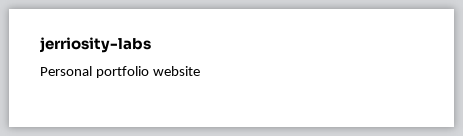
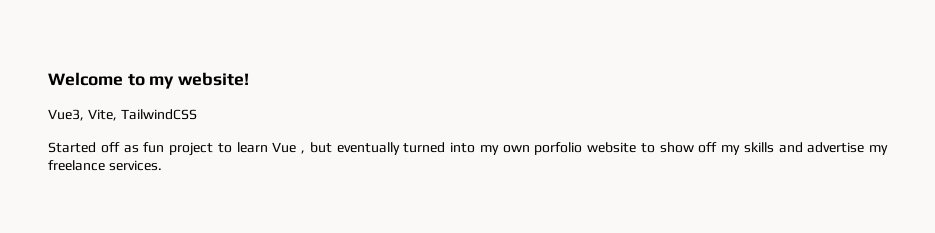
- jerriosity-labs
- Personal portfolio website
+ Welcome to my website!
+ Vue3, Vite, TailwindCSS
+ Started off as fun project to learn Vue , but eventually turned into my own porfolio website to show off my skills and advertise my freelance services.

